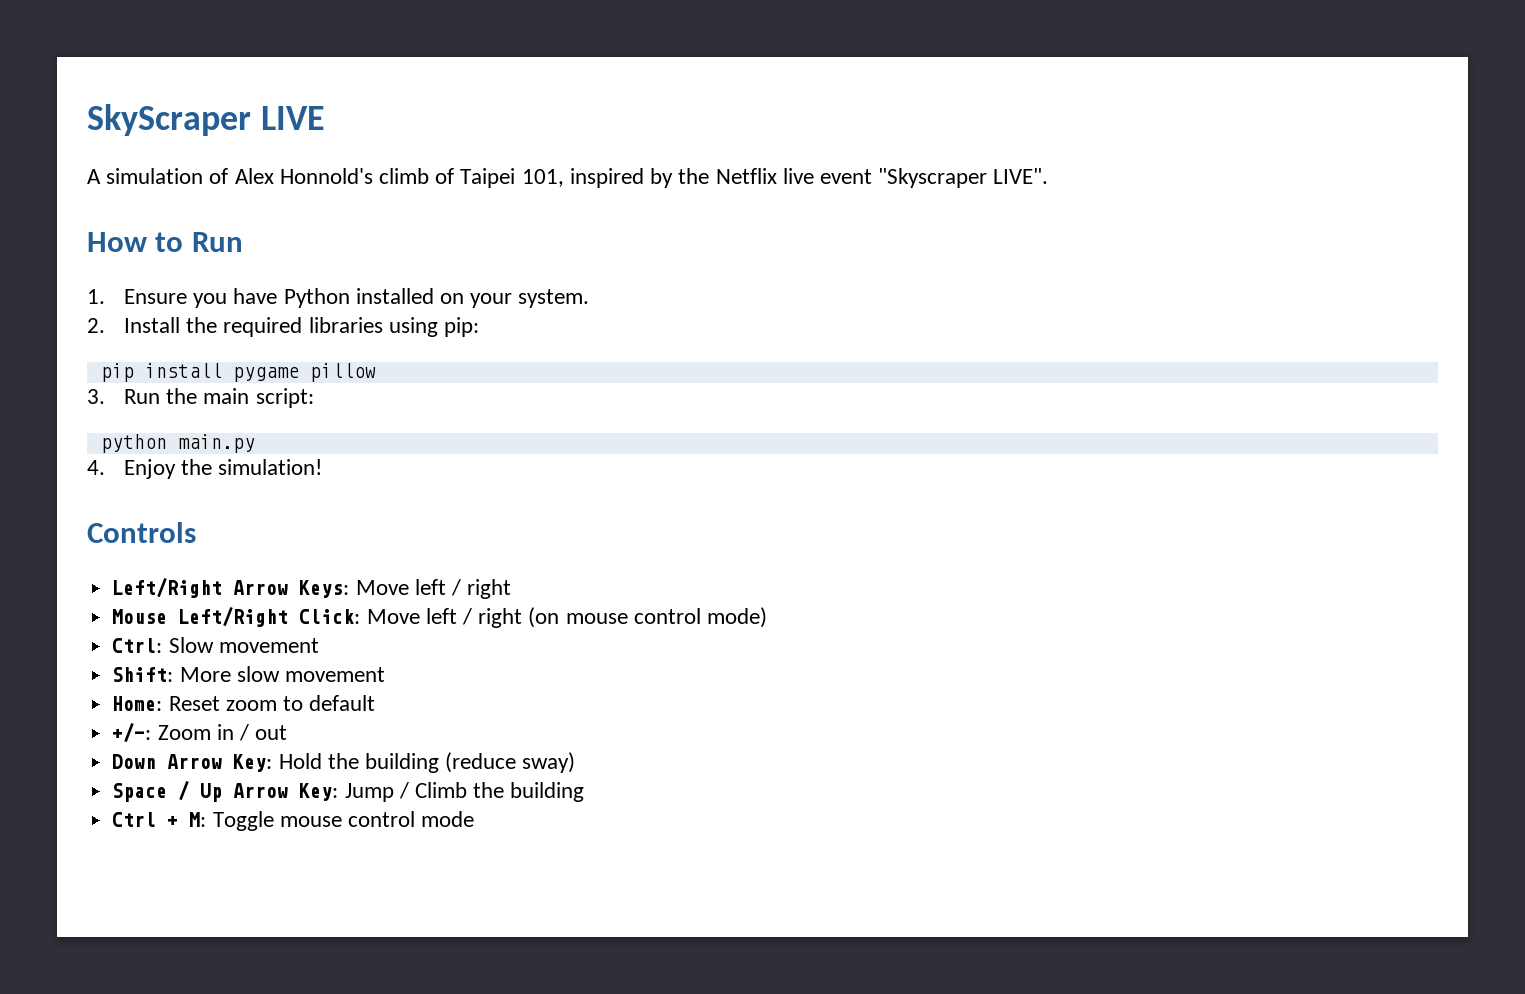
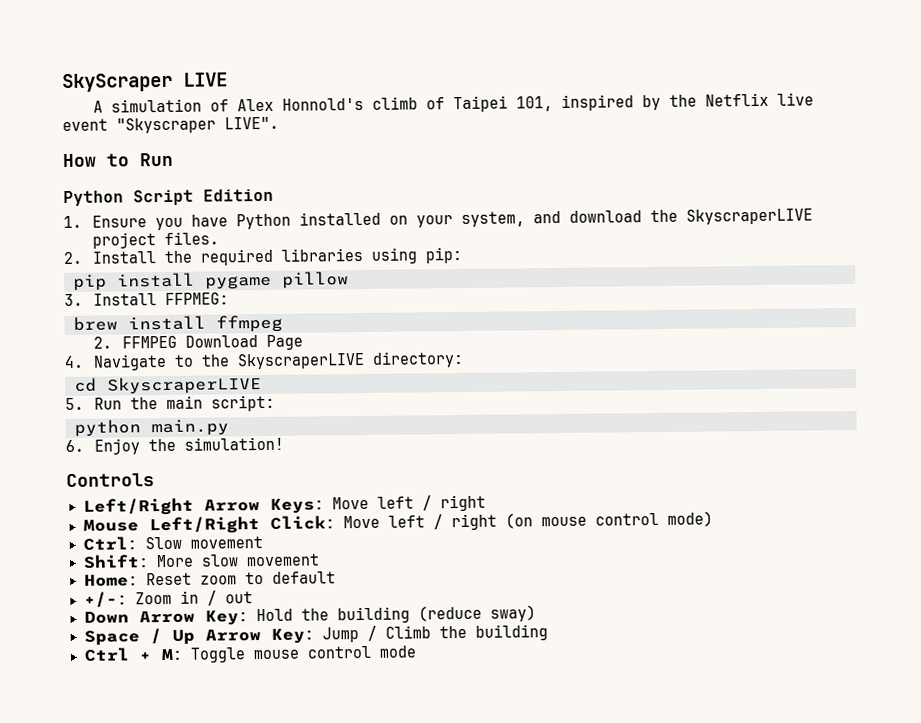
+ Python Script Edition
- 1. Ensure you have Python installed on your system.
+ 1. Ensure you have Python installed on your system, and download the SkyscraperLIVE project files.
- 3. Run the main script:
+ 3. Install FFPMEG:
+ brew install ffmpeg
+ 2. FFMPEG Download Page
+ 4. Navigate to the SkyscraperLIVE directory:
+ cd SkyscraperLIVE
+ 5. Run the main script:
- 4. Enjoy the simulation!
+ 6. Enjoy the simulation!

